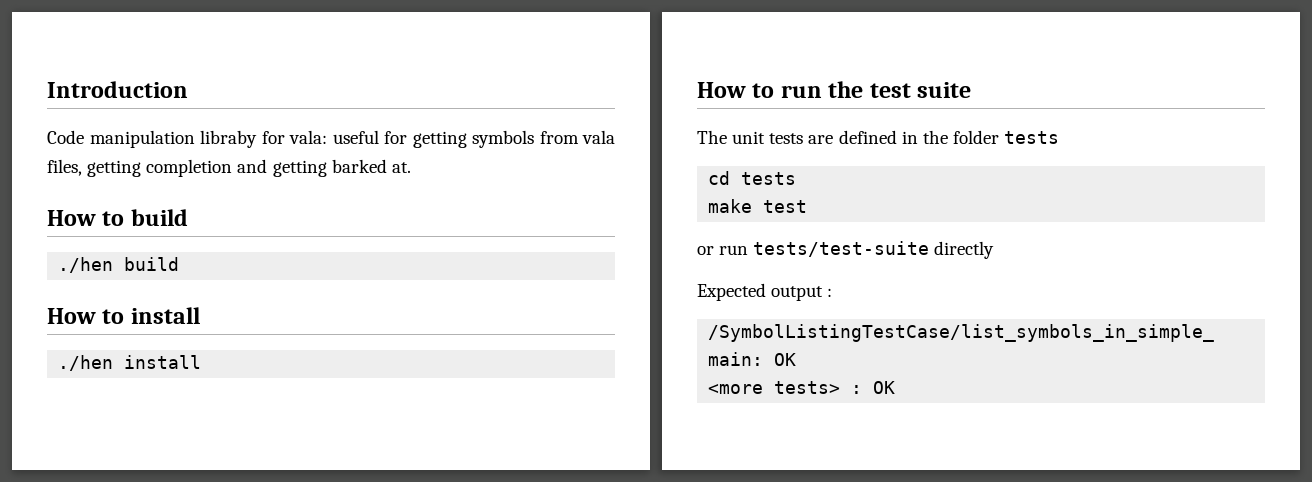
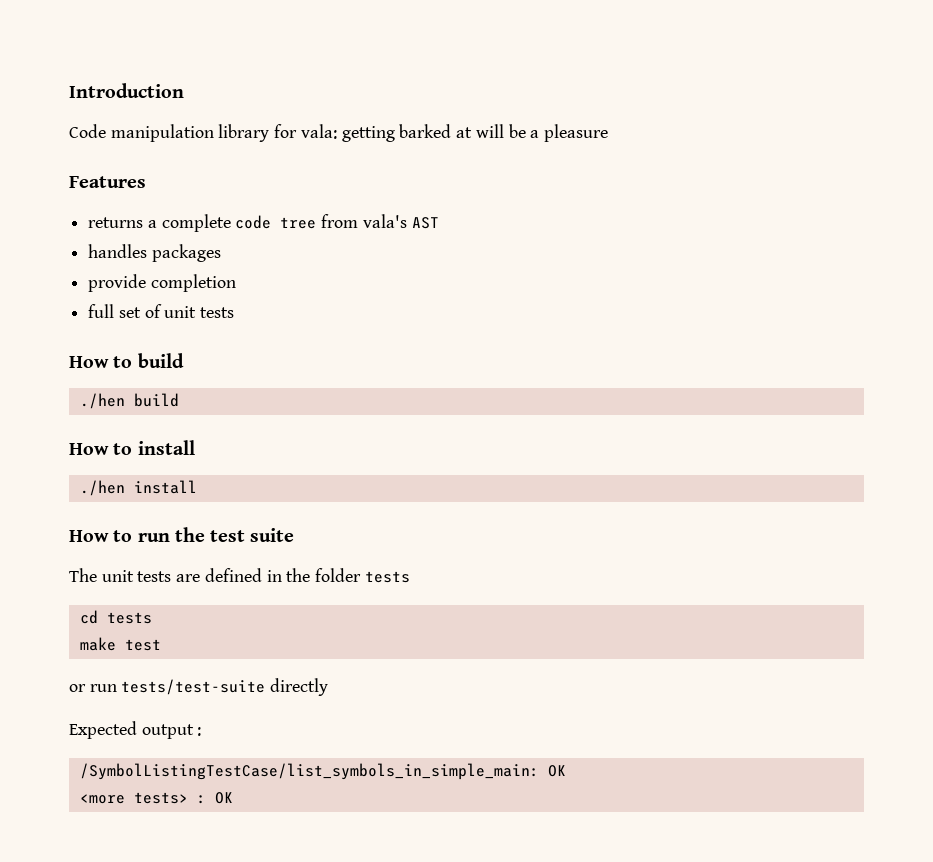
- Code manipulation libraby for vala: useful for getting symbols from vala files, getting completion and getting barked at.
+ Code manipulation library for vala: getting barked at will be a pleasure
+ Features
+ returns a complete code tree from vala's AST
+ handles packages
+ provide completion
+ full set of unit tests

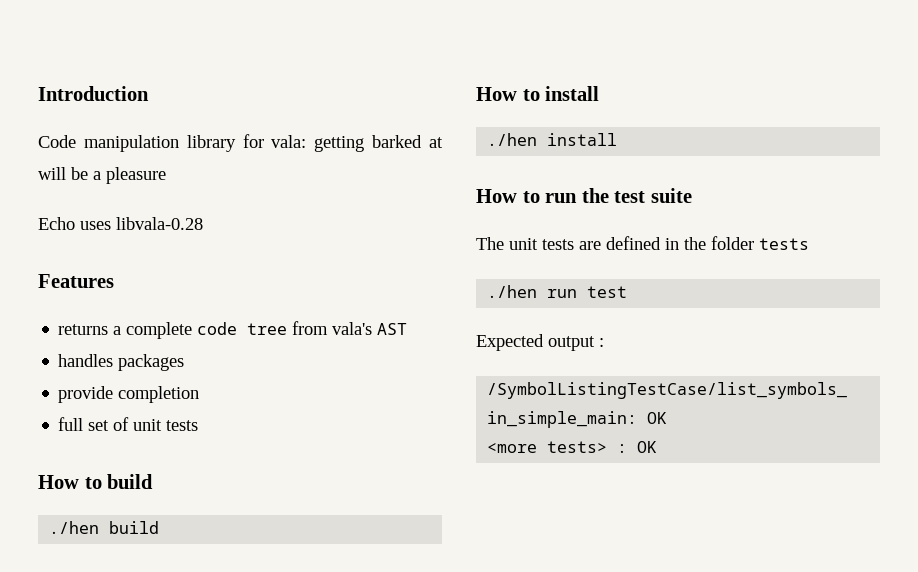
+ Echo uses libvala-0.28
- cd tests
- make test
- or run tests/test-suite directly
+ ./hen run test

